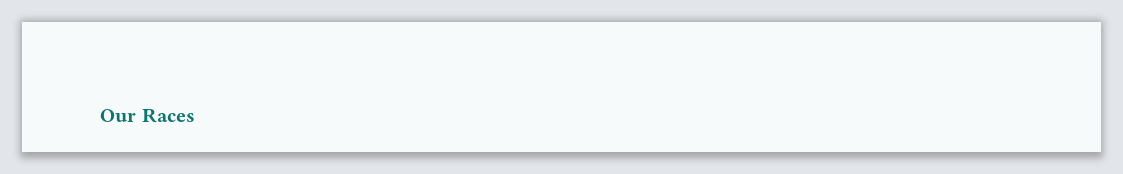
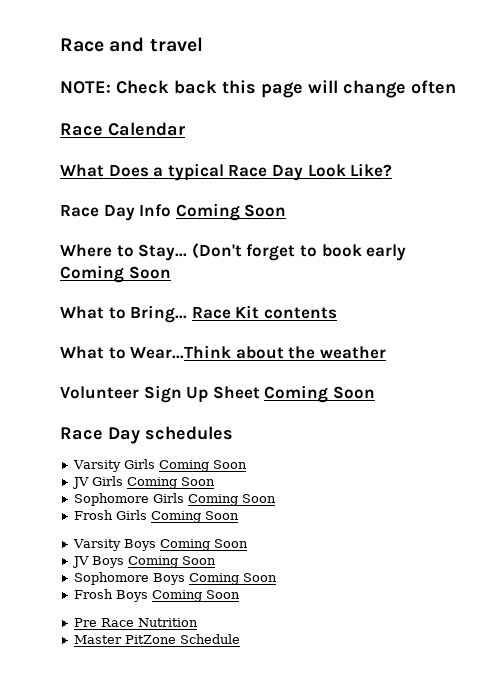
- Our Races
+ Race and travel
+ NOTE: Check back this page will change often
+ Race Calendar
+ What Does a typical Race Day Look Like?
+ Race Day Info Coming Soon
+ Where to Stay... (Don't forget to book early Coming Soon
+ What to Bring... Race Kit contents
+ What to Wear...Think about the weather
+ Volunteer Sign Up Sheet Coming Soon
+ Race Day schedules
+ Varsity Girls Coming Soon
+ JV Girls Coming Soon
+ Sophomore Girls Coming Soon
+ Frosh Girls Coming Soon
+ Varsity Boys Coming Soon
+ JV Boys Coming Soon
+ Sophomore Boys Coming Soon
+ Frosh Boys Coming Soon
+ Pre Race Nutrition
+ Master PitZone Schedule

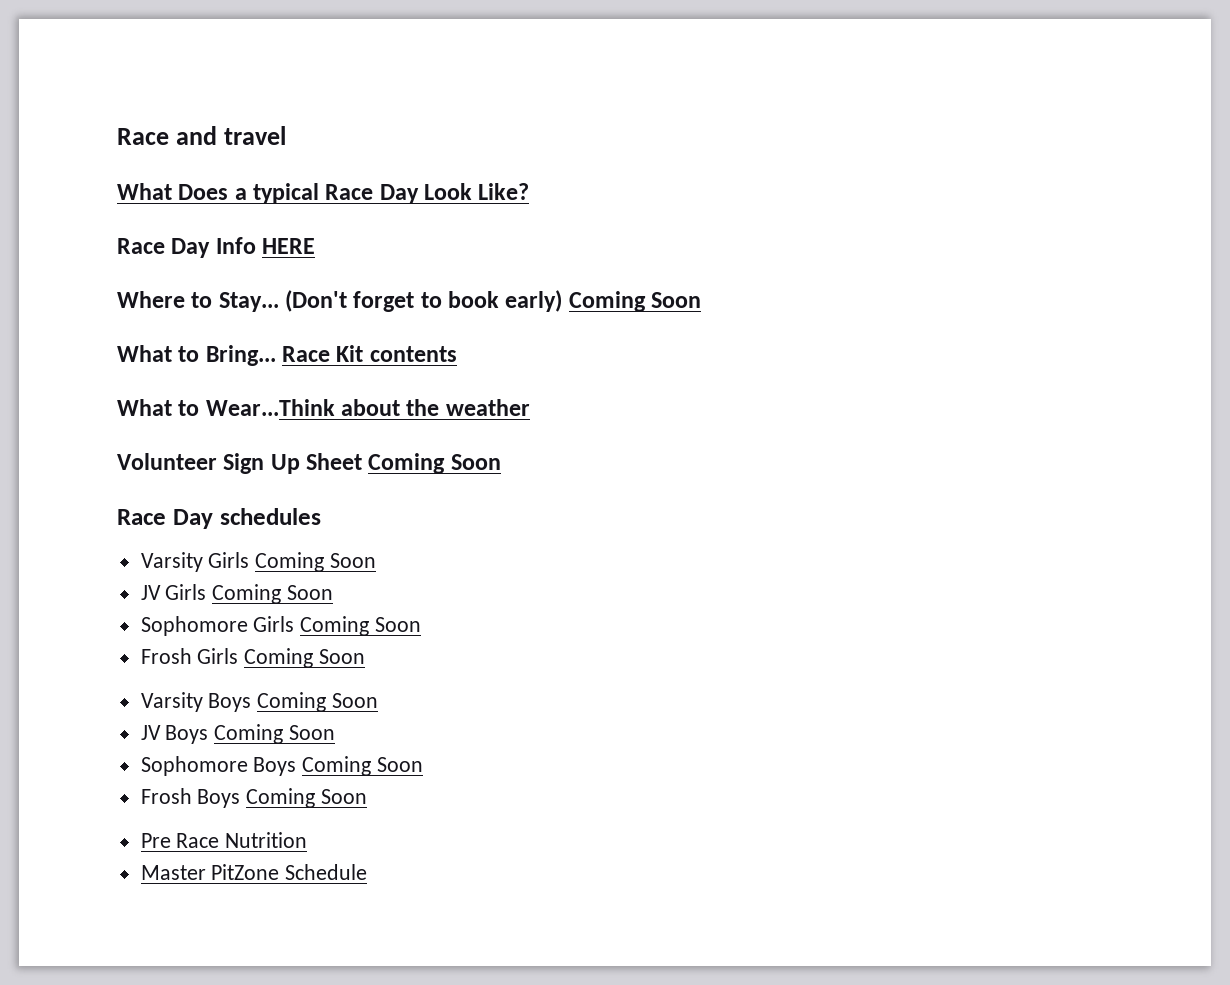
- NOTE: Check back this page will change often
- Race Calendar
- Race Day Info Coming Soon
+ Race Day Info HERE
- (Don't forget to book early Coming Soon
+ (Don't forget to book early) Coming Soon

